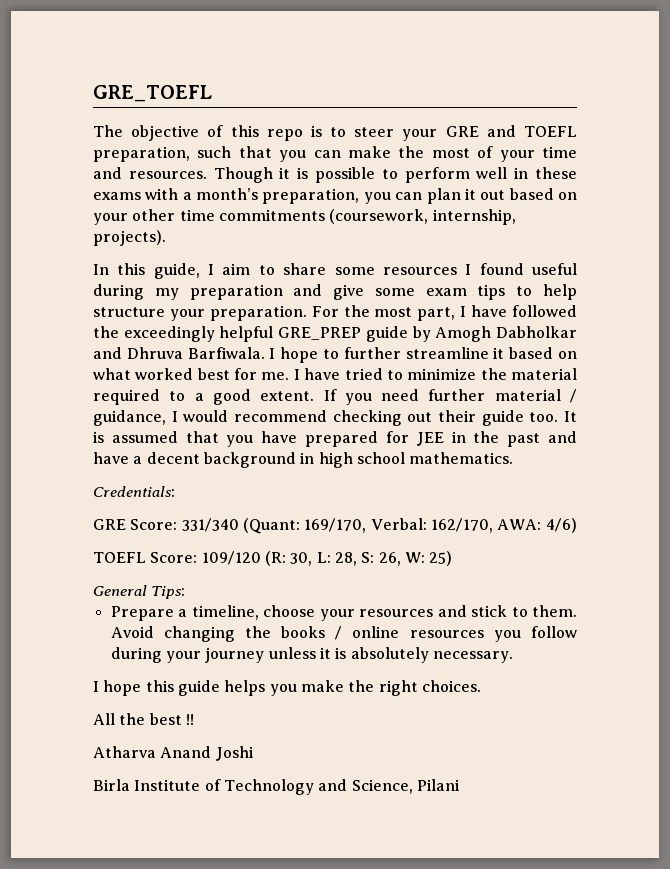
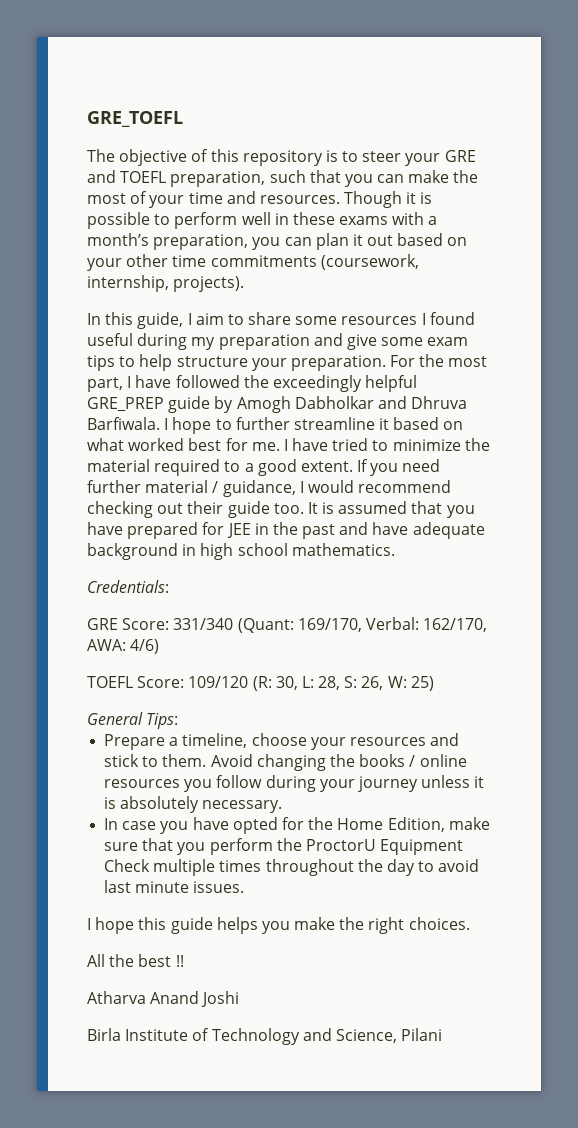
- The objective of this repo is to steer your GRE and TOEFL preparation, such that you can make the most of your time and resources.
+ The objective of this repository is to steer your GRE and TOEFL preparation, such that you can make the most of your time and resources.
- It is assumed that you have prepared for JEE in the past and have a decent background in high school mathematics.
+ It is assumed that you have prepared for JEE in the past and have adequate background in high school mathematics.
+ In case you have opted for the Home Edition, make sure that you perform the ProctorU Equipment Check multiple times throughout the day to avoid last minute issues.

